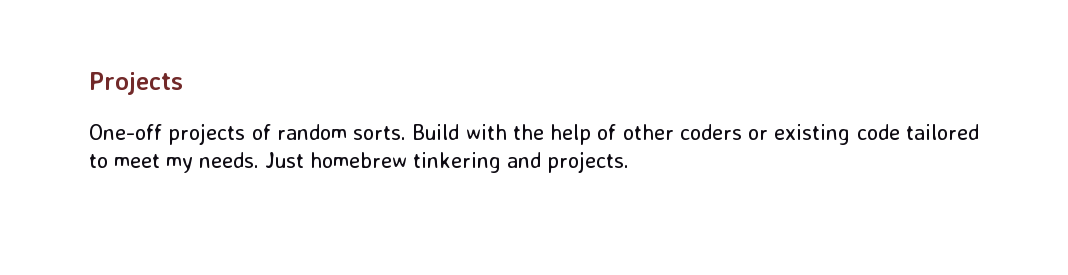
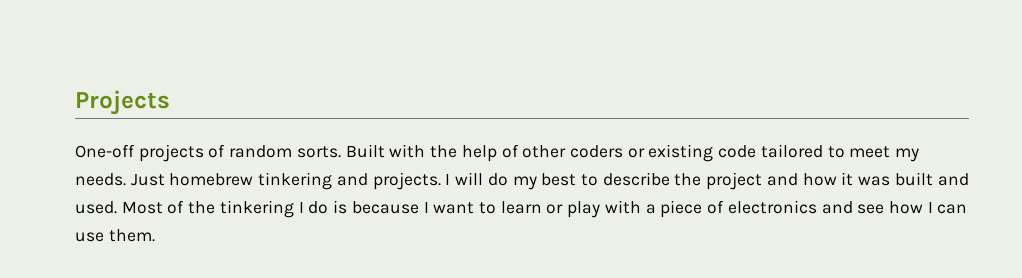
- Build with the help of other coders or existing code tailored to meet my needs.
+ Built with the help of other coders or existing code tailored to meet my needs.
+ I will do my best to describe the project and how it was built and used. Most of the tinkering I do is because I want to learn or play with a piece of electronics and see how I can use them.

